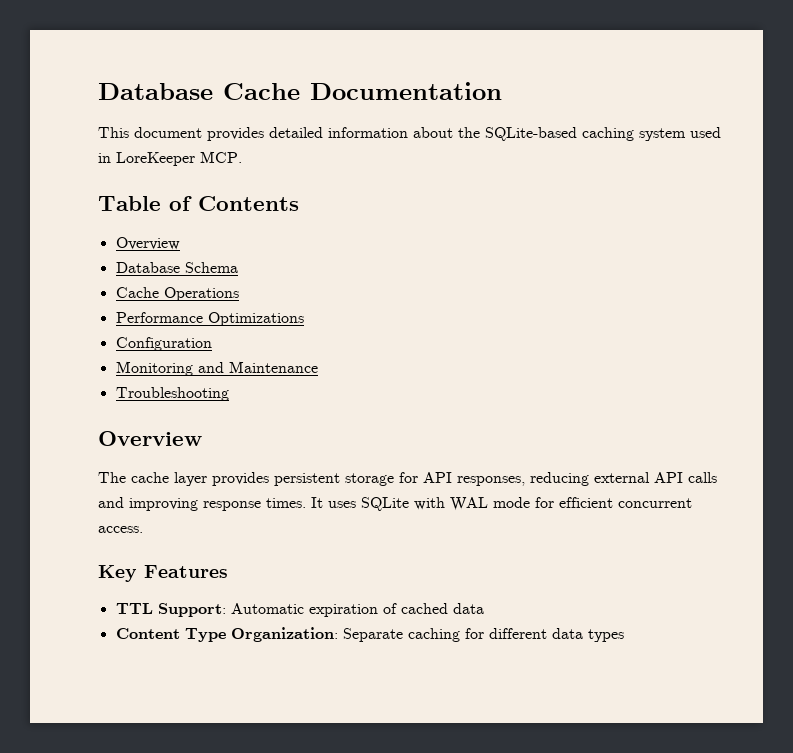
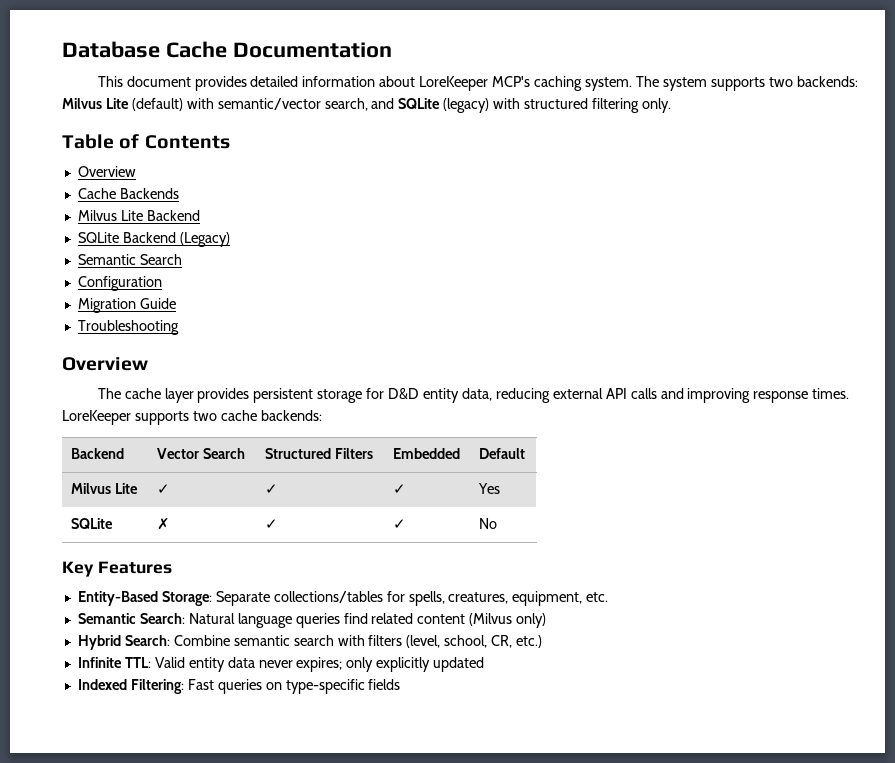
- This document provides detailed information about the SQLite-based caching system used in LoreKeeper MCP.
+ This document provides detailed information about LoreKeeper MCP's caching system. The system supports two backends: Milvus Lite (default) with semantic/vector search, and SQLite (legacy) with structured filtering only.
  Table of Contents
  Overview
- Database Schema
- Cache Operations
- Performance Optimizations
+ Cache Backends
+ Milvus Lite Backend
+ SQLite Backend (Legacy)
+ Semantic Search
  Configuration
- Monitoring and Maintenance
+ Migration Guide
- The cache layer provides persistent storage for API responses, reducing external API calls and improving response times.
+ The cache layer provides persistent storage for D&D entity data, reducing external API calls and improving response times.
- It uses SQLite with WAL mode for efficient concurrent access.
+ LoreKeeper supports two cache backends:
+ Backend | Vector Search | Structured Filters | Embedded | Default
+ Milvus Lite | ✓ | ✓ | ✓ | Yes
+ SQLite | ✗ | ✓ | ✓ | No
  Key Features
- TTL Support: Automatic expiration of cached data
- Content Type Organization: Separate caching for different data types
+ Entity-Based Storage: Separate collections/tables for spells, creatures, equipment, etc.
+ Semantic Search: Natural language queries find related content (Milvus only)
+ Hybrid Search: Combine semantic search with filters (level, school, CR, etc.)
+ Infinite TTL: Valid entity data never expires; only explicitly updated
+ Indexed Filtering: Fast queries on type-specific fields

